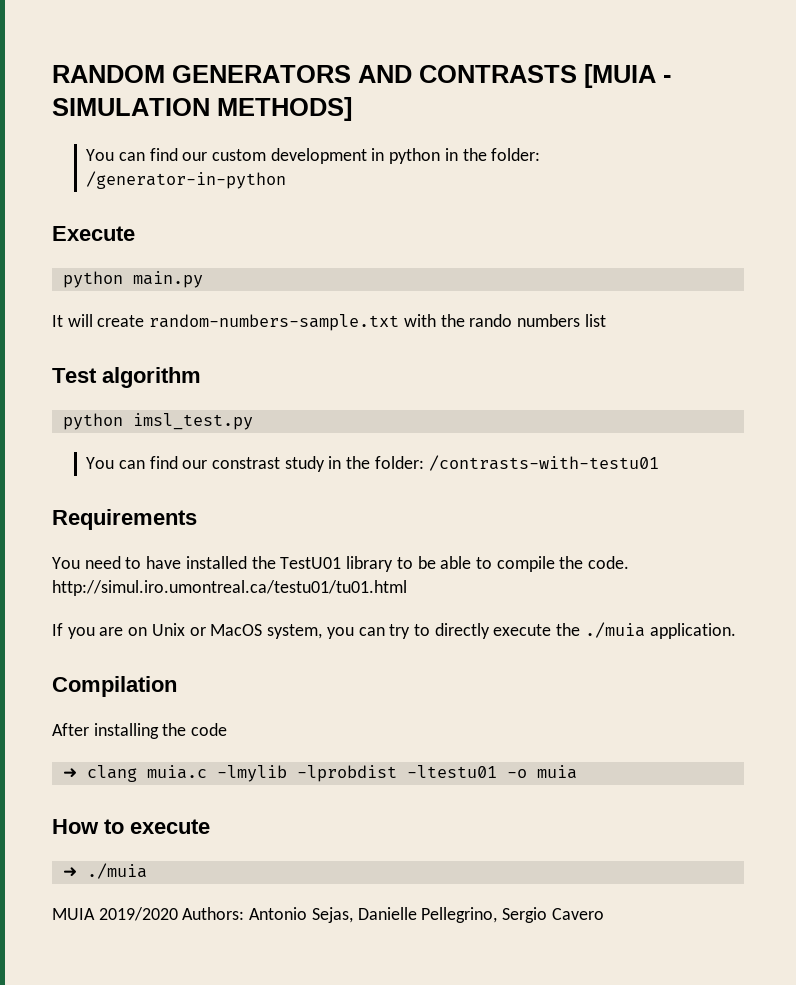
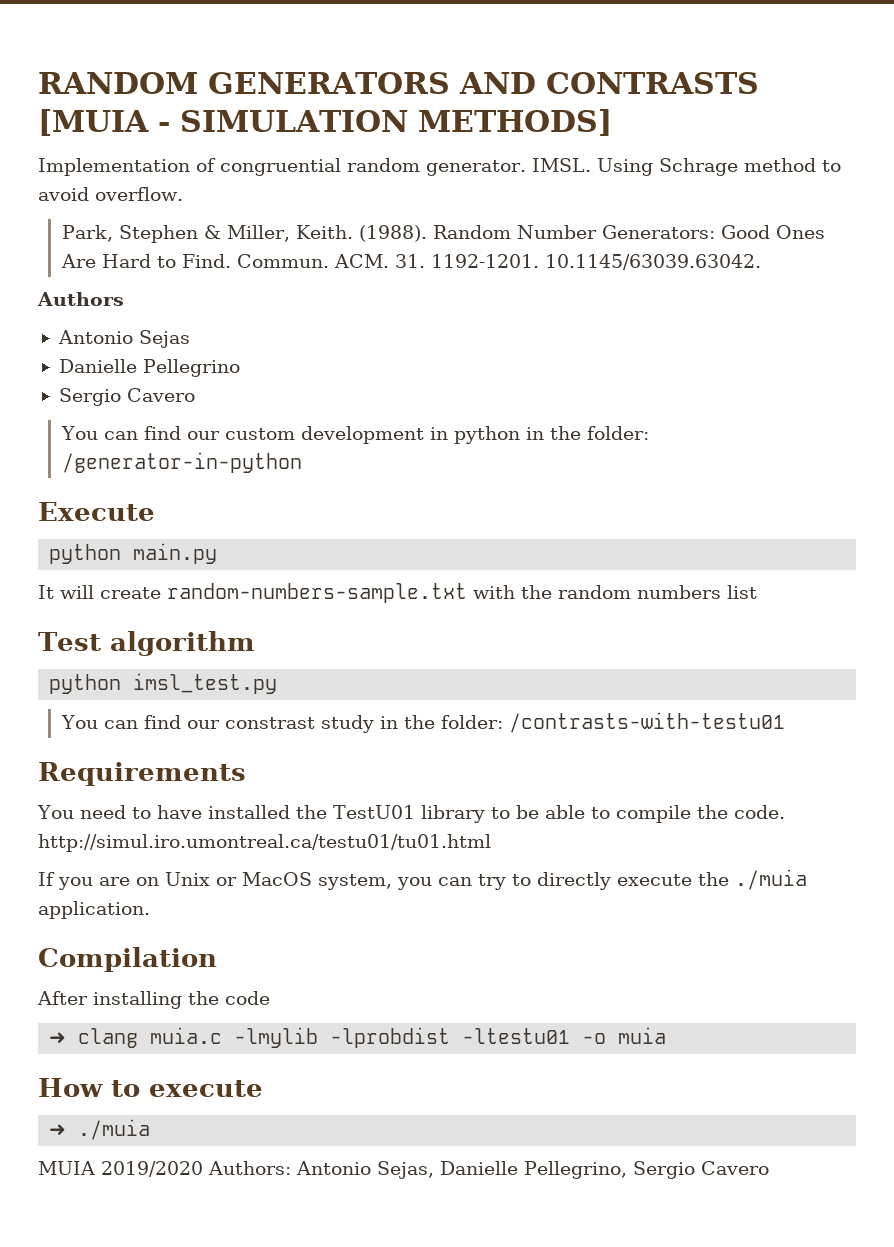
+ Implementation of congruential random generator. IMSL. Using Schrage method to avoid overflow.
+ Park, Stephen & Miller, Keith. (1988). Random Number Generators: Good Ones Are Hard to Find. Commun. ACM. 31. 1192-1201. 10.1145/63039.63042.
+ Authors
+ Antonio Sejas
+ Danielle Pellegrino
+ Sergio Cavero
- It will create random-numbers-sample.txt with the rando numbers list
+ It will create random-numbers-sample.txt with the random numbers list

